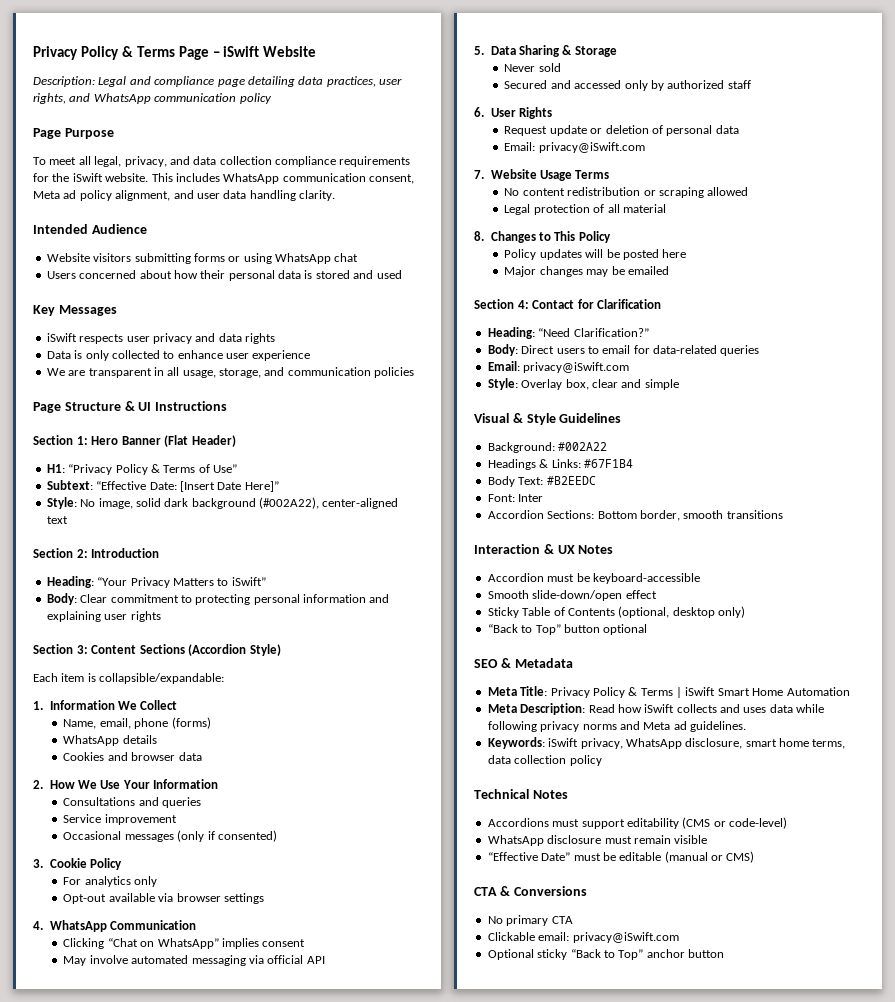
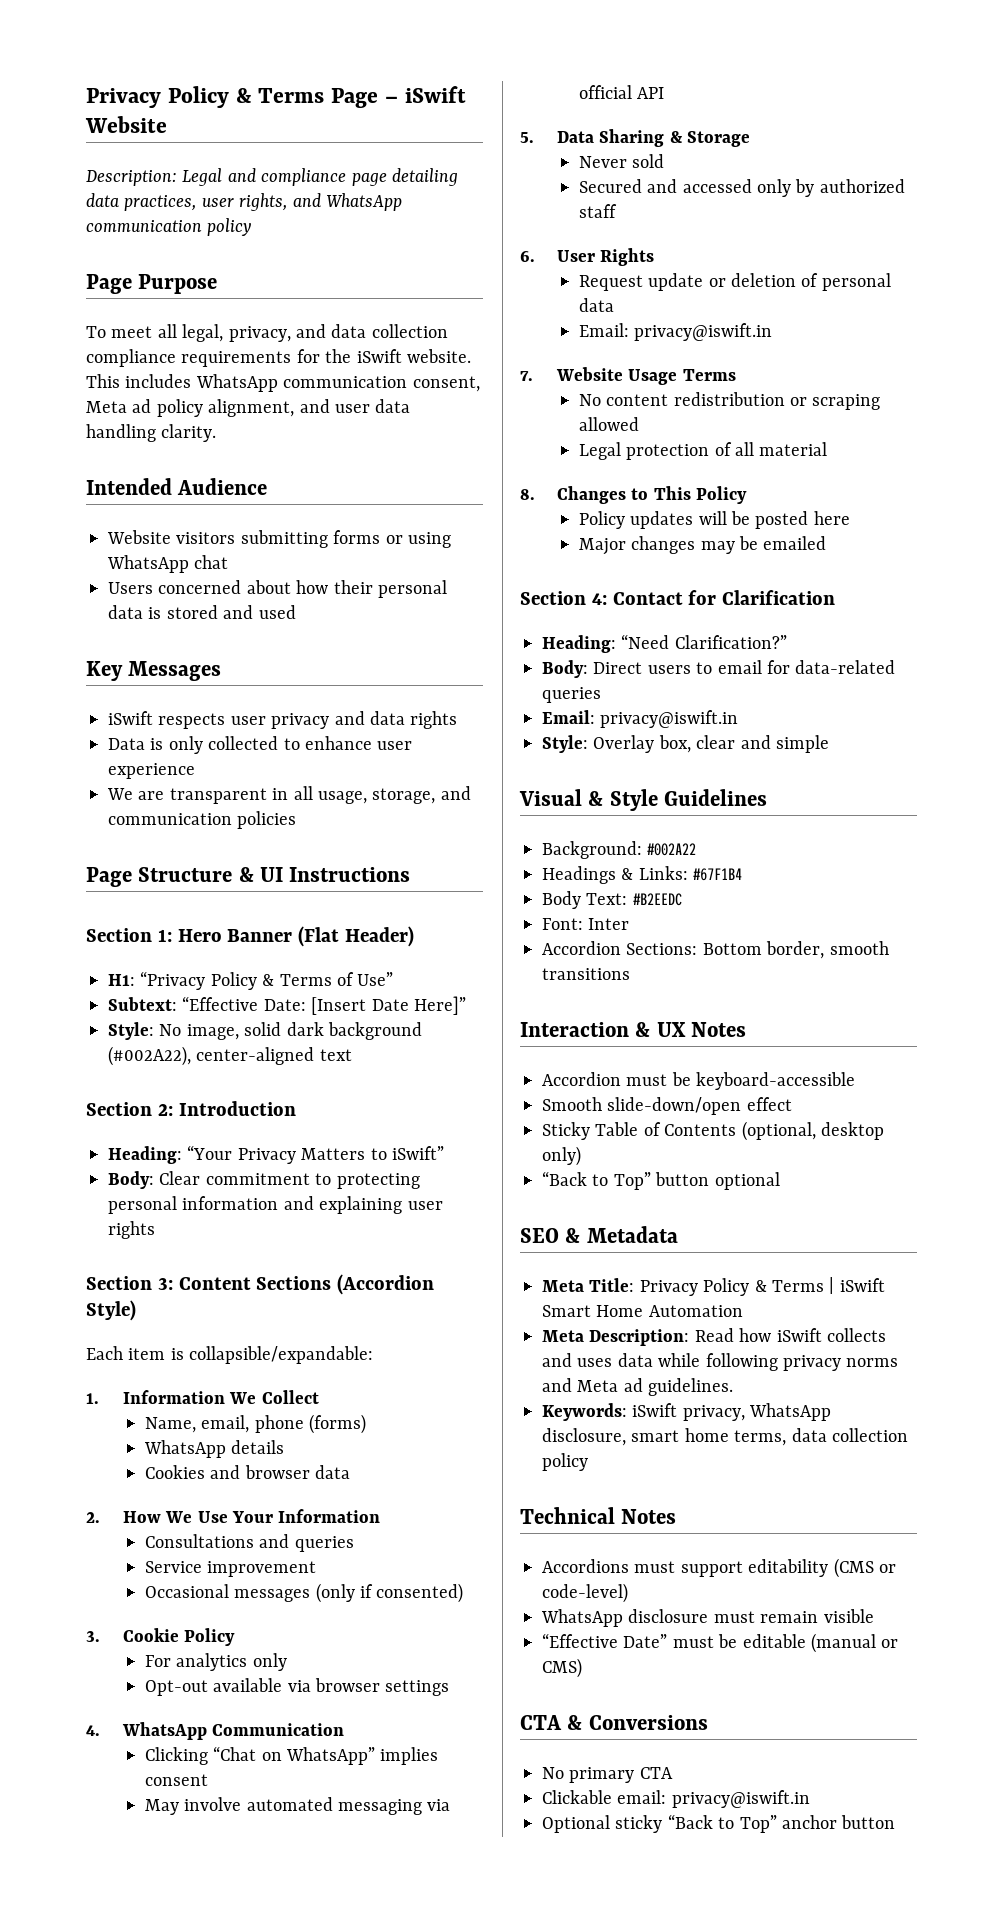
  Request update or deletion of personal data
- Email: privacy@iSwift.com
+ Email: privacy@iswift.in
  Body: Direct users to email for data-related queries
- Email: privacy@iSwift.com
+ Email: privacy@iswift.in
- Clickable email: privacy@iSwift.com
+ Clickable email: privacy@iswift.in

